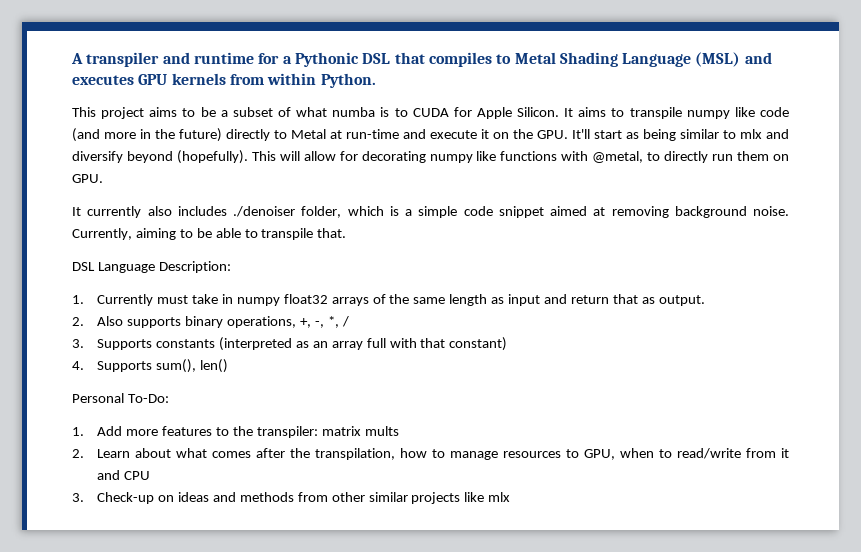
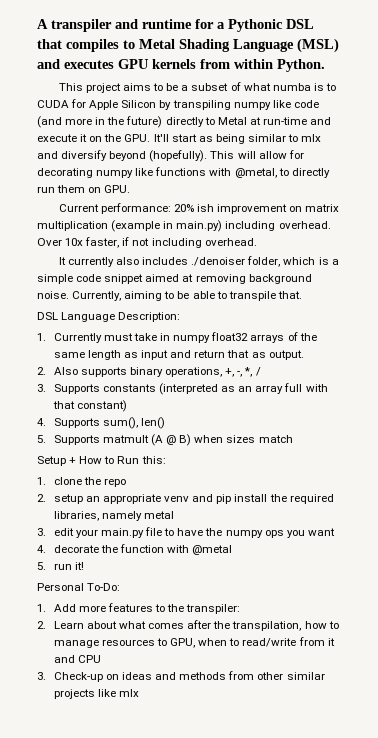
- This project aims to be a subset of what numba is to CUDA for Apple Silicon. It aims to transpile numpy like code (and more in the future) directly to Metal at run-time and execute it on the GPU. It'll start as being similar to mlx and diversify beyond (hopefully).
+ This project aims to be a subset of what numba is to CUDA for Apple Silicon by transpiling numpy like code (and more in the future) directly to Metal at run-time and execute it on the GPU. It'll start as being similar to mlx and diversify beyond (hopefully).
+ Current performance: 20% ish improvement on matrix multiplication (example in main.py) including overhead. Over 10x faster, if not including overhead.
+ 5. Supports matmult (A @ B) when sizes match
+ Setup + How to Run this:
+ 1. clone the repo
+ 2. setup an appropriate venv and pip install the required libraries, namely metal
+ 3. edit your main.py file to have the numpy ops you want
+ 4. decorate the function with @metal
+ 5. run it!
- 1. Add more features to the transpiler: matrix mults
+ 1. Add more features to the transpiler:

